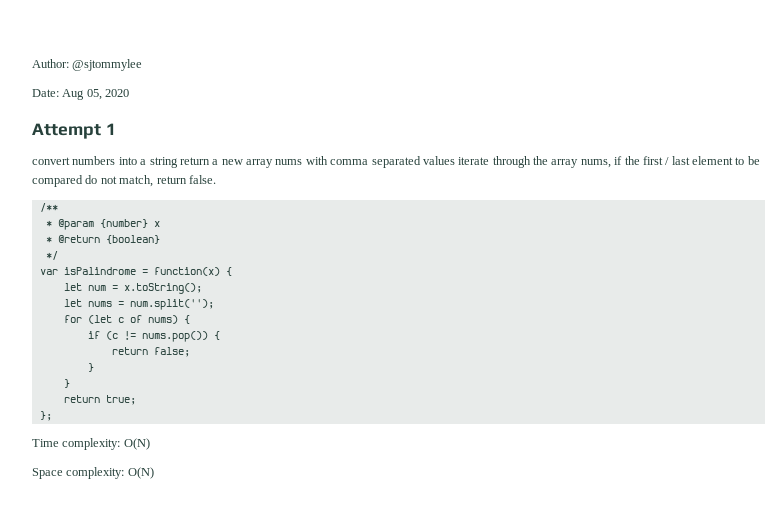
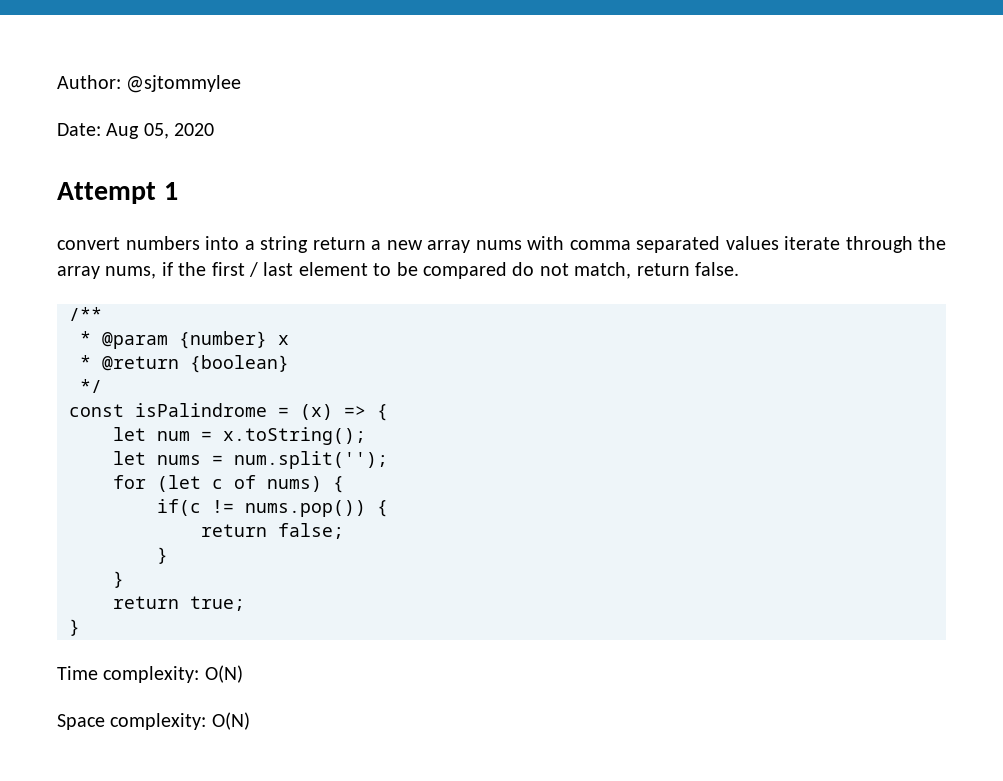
- var isPalindrome = function(x) {
+ const isPalindrome = (x) => {
- if (c != nums.pop()) {
+ if(c != nums.pop()) {
  return true;
- };
+ }

